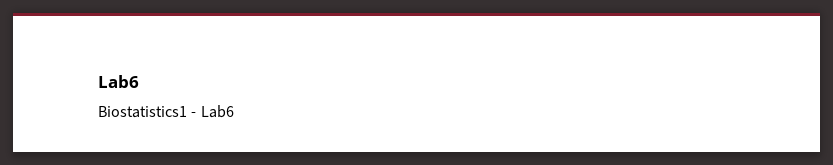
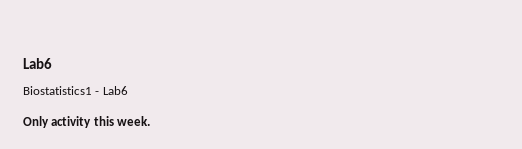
+ Only activity this week.

